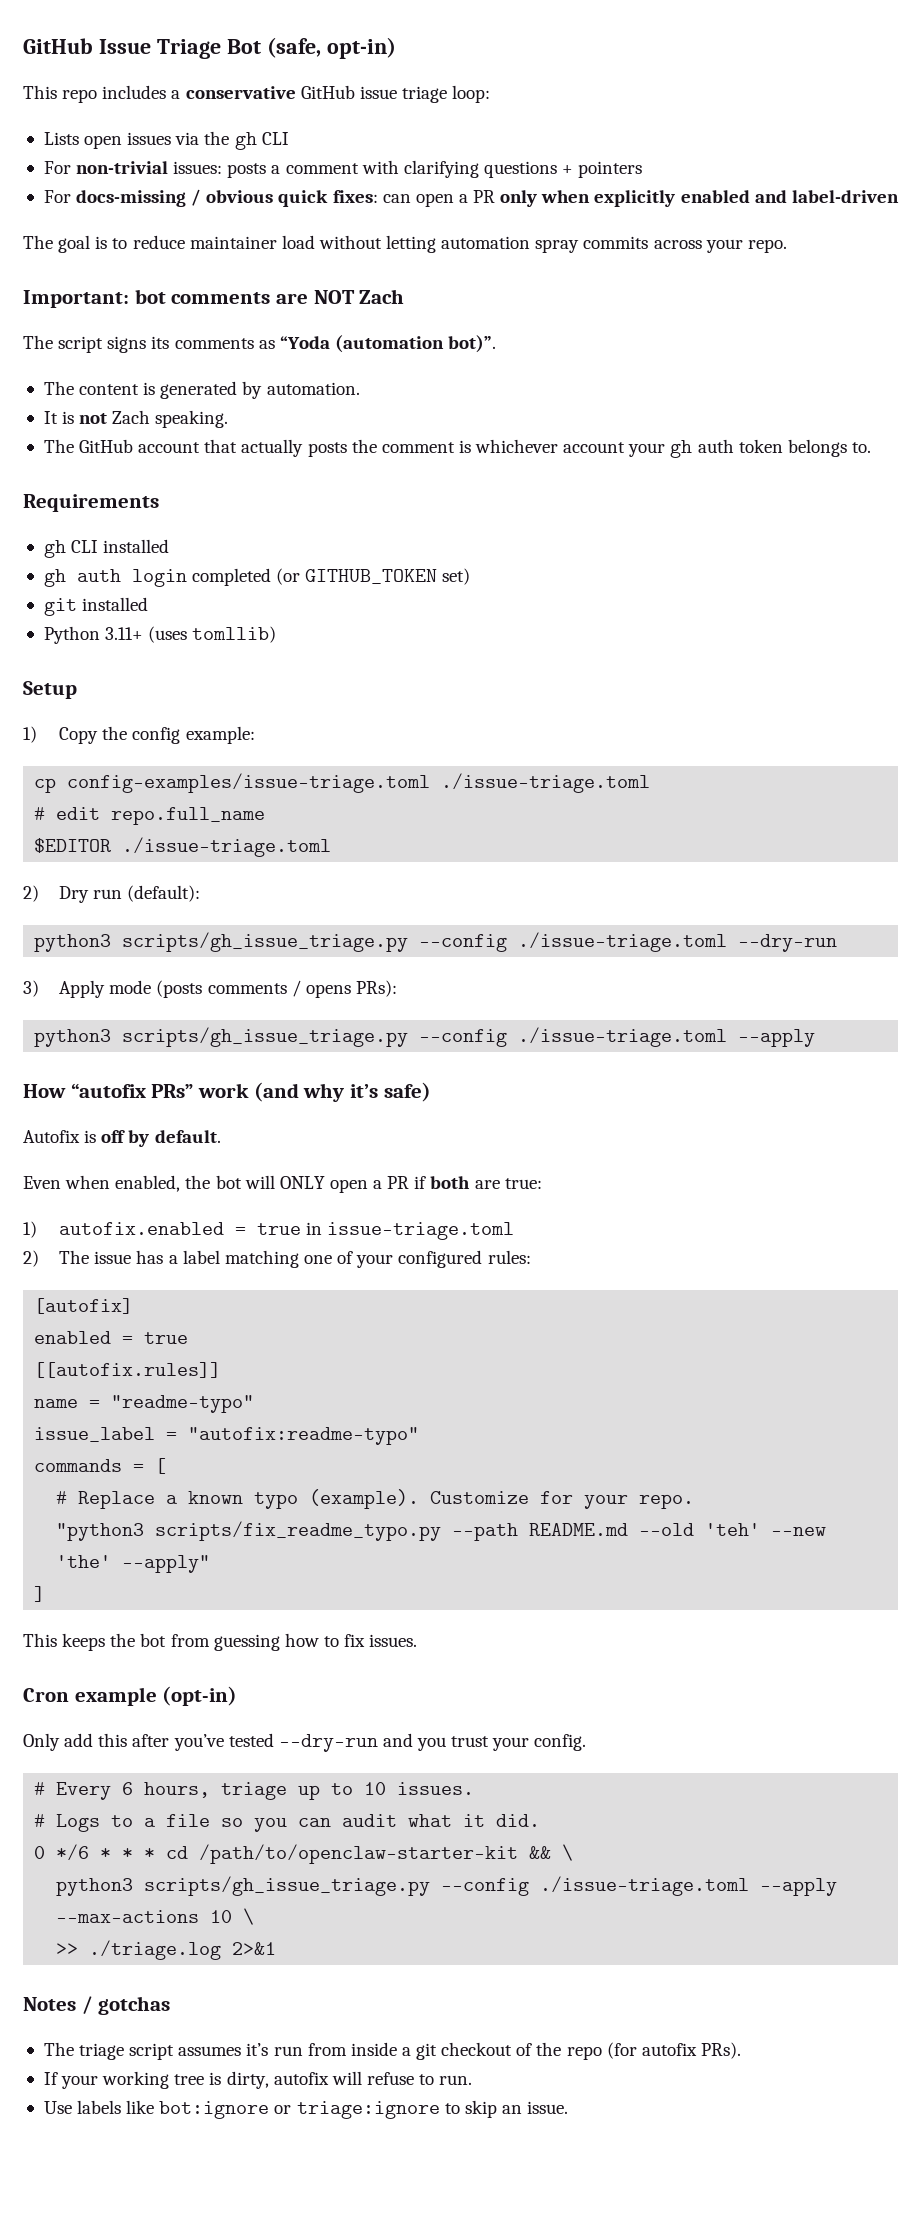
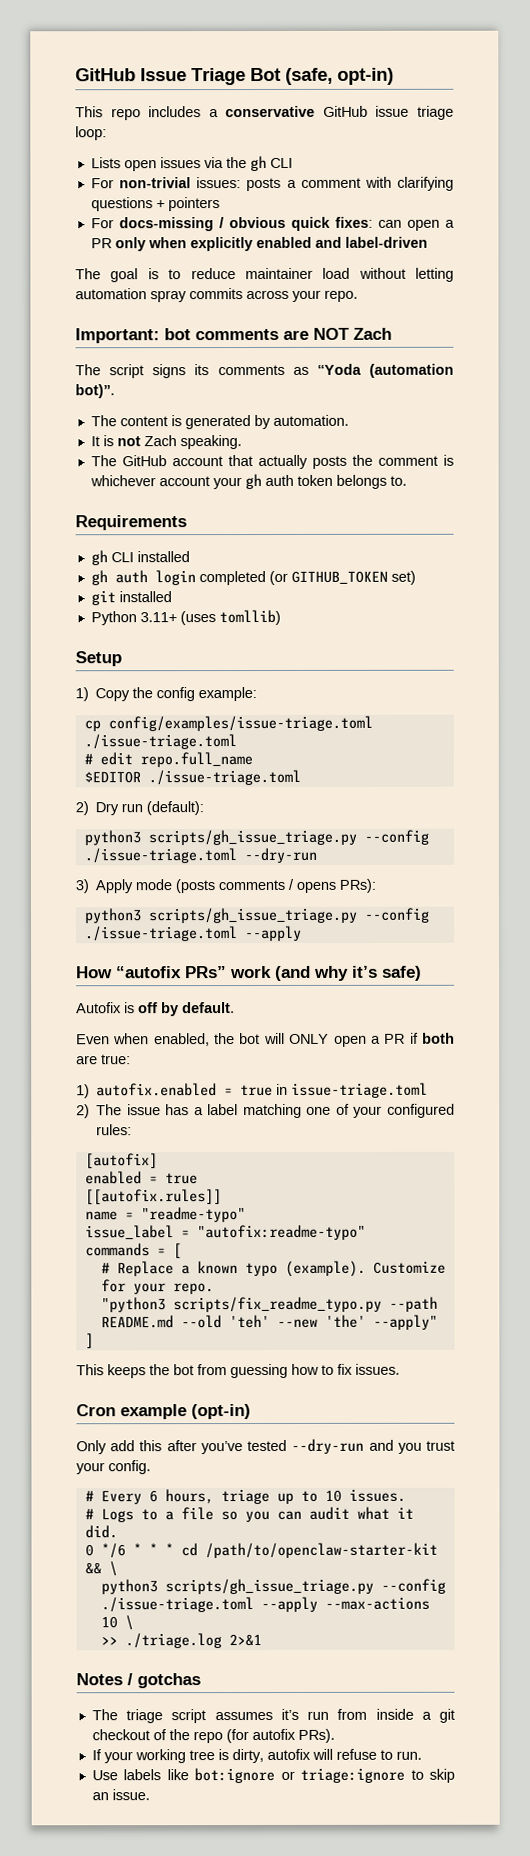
- cp config-examples/issue-triage.toml ./issue-triage.toml
+ cp config/examples/issue-triage.toml ./issue-triage.toml

